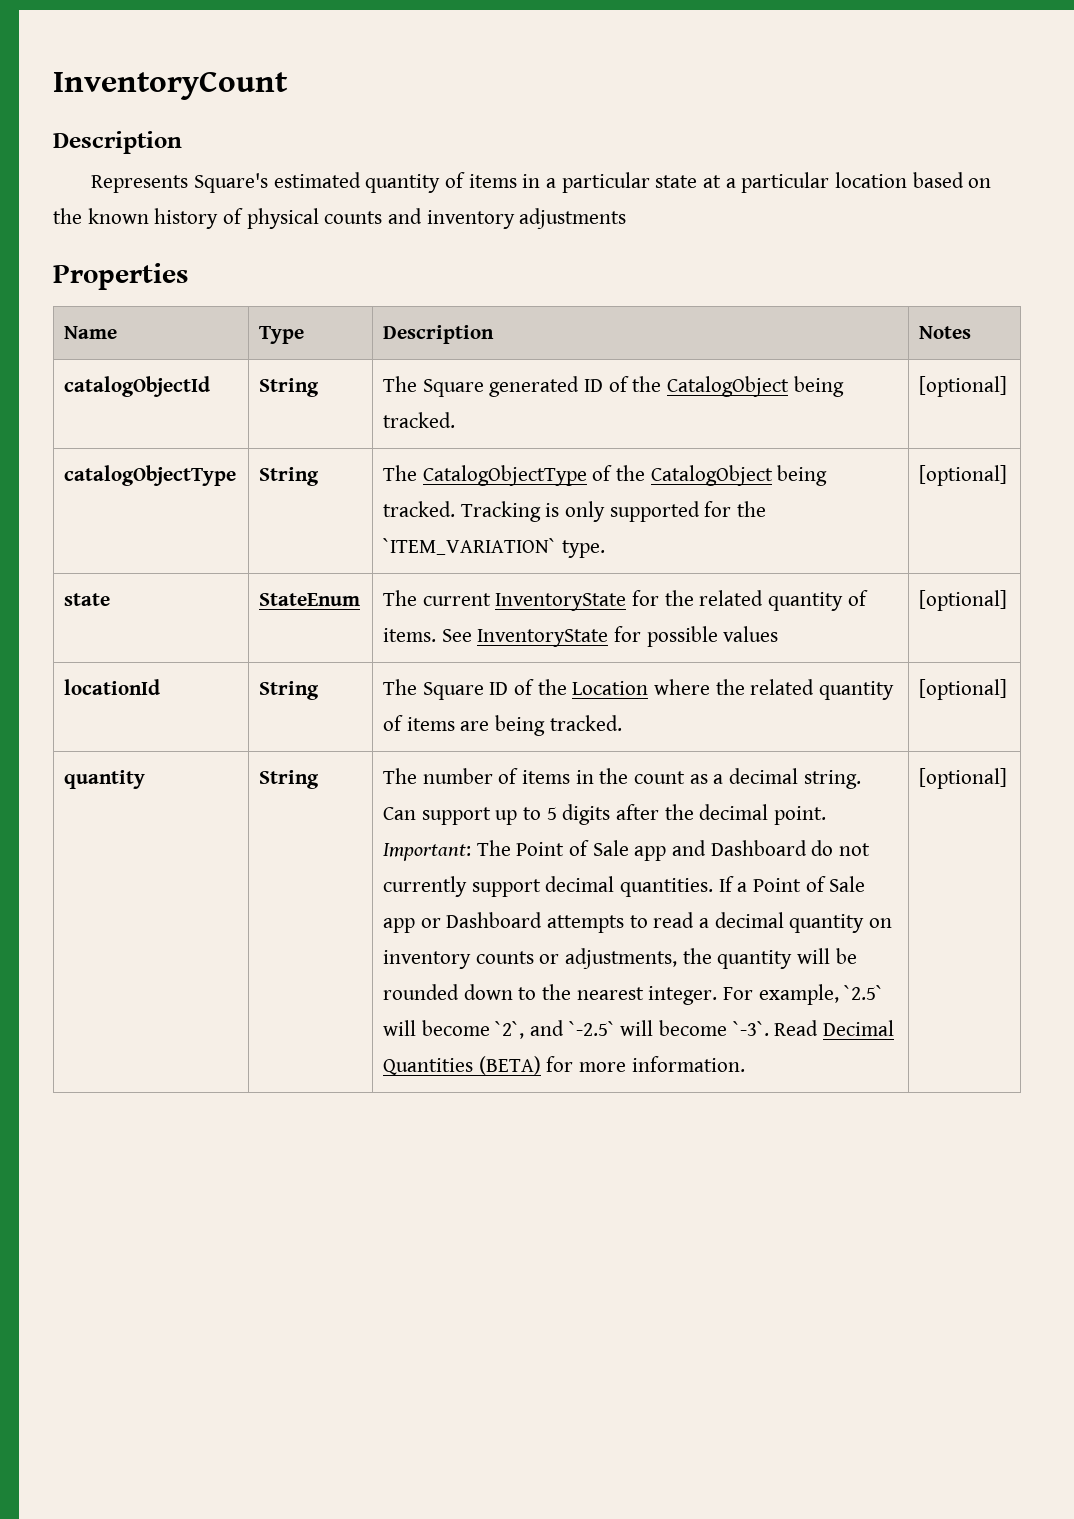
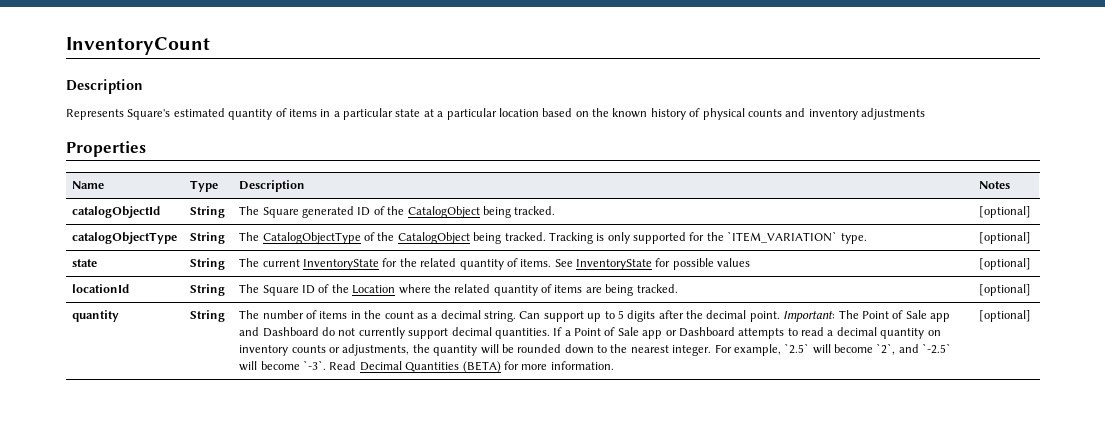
- state | StateEnum | The current InventoryState for the related quantity of items. See InventoryState for possible values | [optional]
+ state | String | The current InventoryState for the related quantity of items. See InventoryState for possible values | [optional]

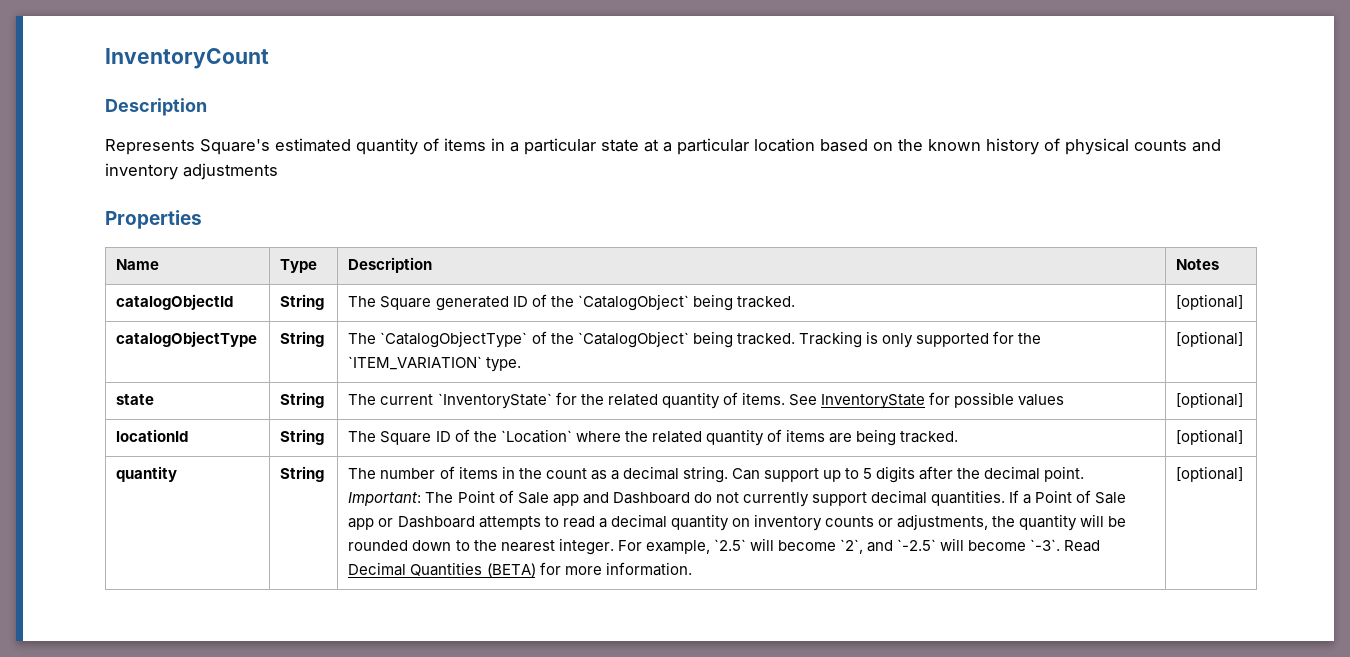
- catalogObjectId | String | The Square generated ID of the CatalogObject being tracked. | [optional]
+ catalogObjectId | String | The Square generated ID of the `CatalogObject` being tracked. | [optional]
- catalogObjectType | String | The CatalogObjectType of the CatalogObject being tracked. Tracking is only supported for the `ITEM_VARIATION` type. | [optional]
+ catalogObjectType | String | The `CatalogObjectType` of the `CatalogObject` being tracked. Tracking is only supported for the `ITEM_VARIATION` type. | [optional]
- state | String | The current InventoryState for the related quantity of items. See InventoryState for possible values | [optional]
+ state | String | The current `InventoryState` for the related quantity of items. See InventoryState for possible values | [optional]
- locationId | String | The Square ID of the Location where the related quantity of items are being tracked. | [optional]
+ locationId | String | The Square ID of the `Location` where the related quantity of items are being tracked. | [optional]

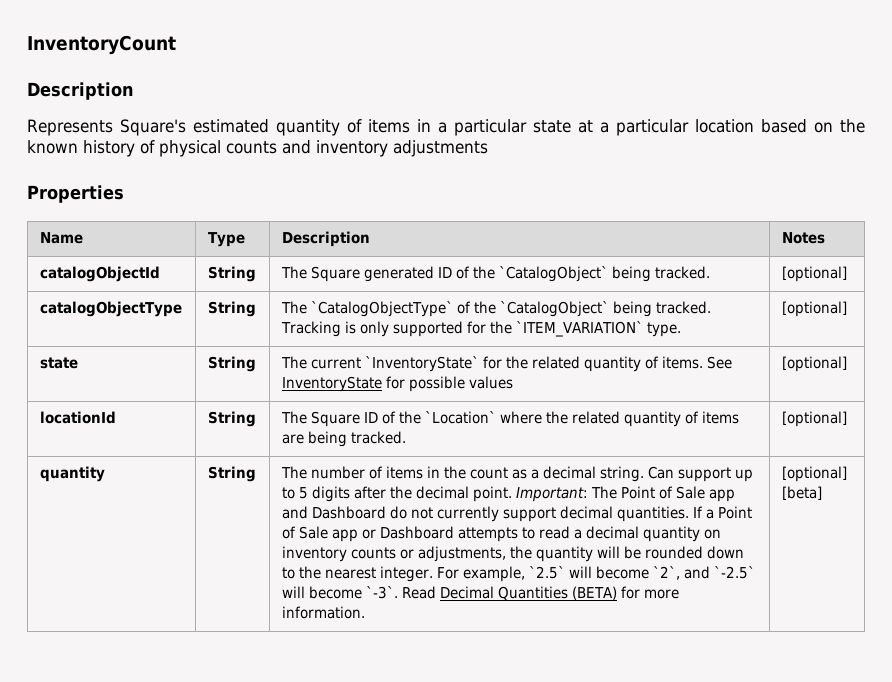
- Read Decimal Quantities (BETA) for more information. | [optional]
+ Read Decimal Quantities (BETA) for more information. | [optional] [beta]

